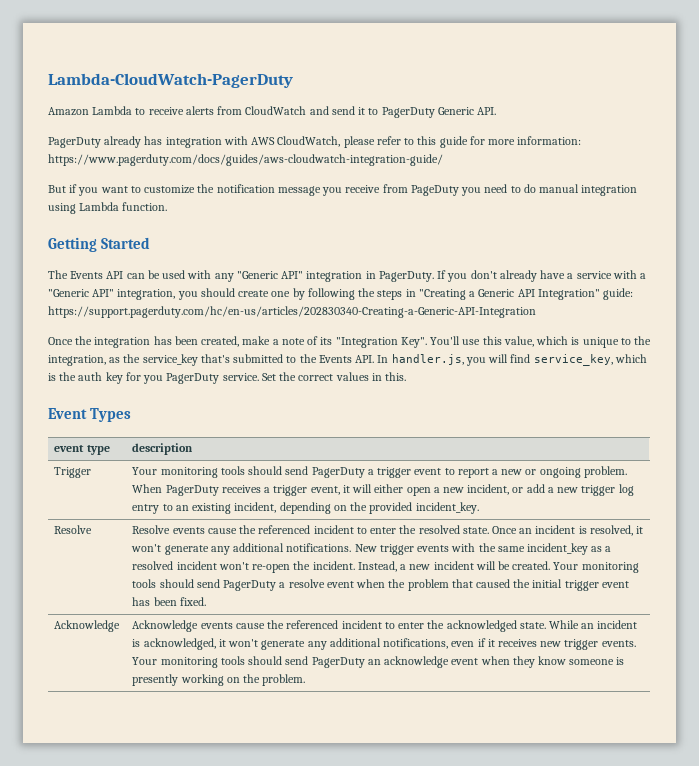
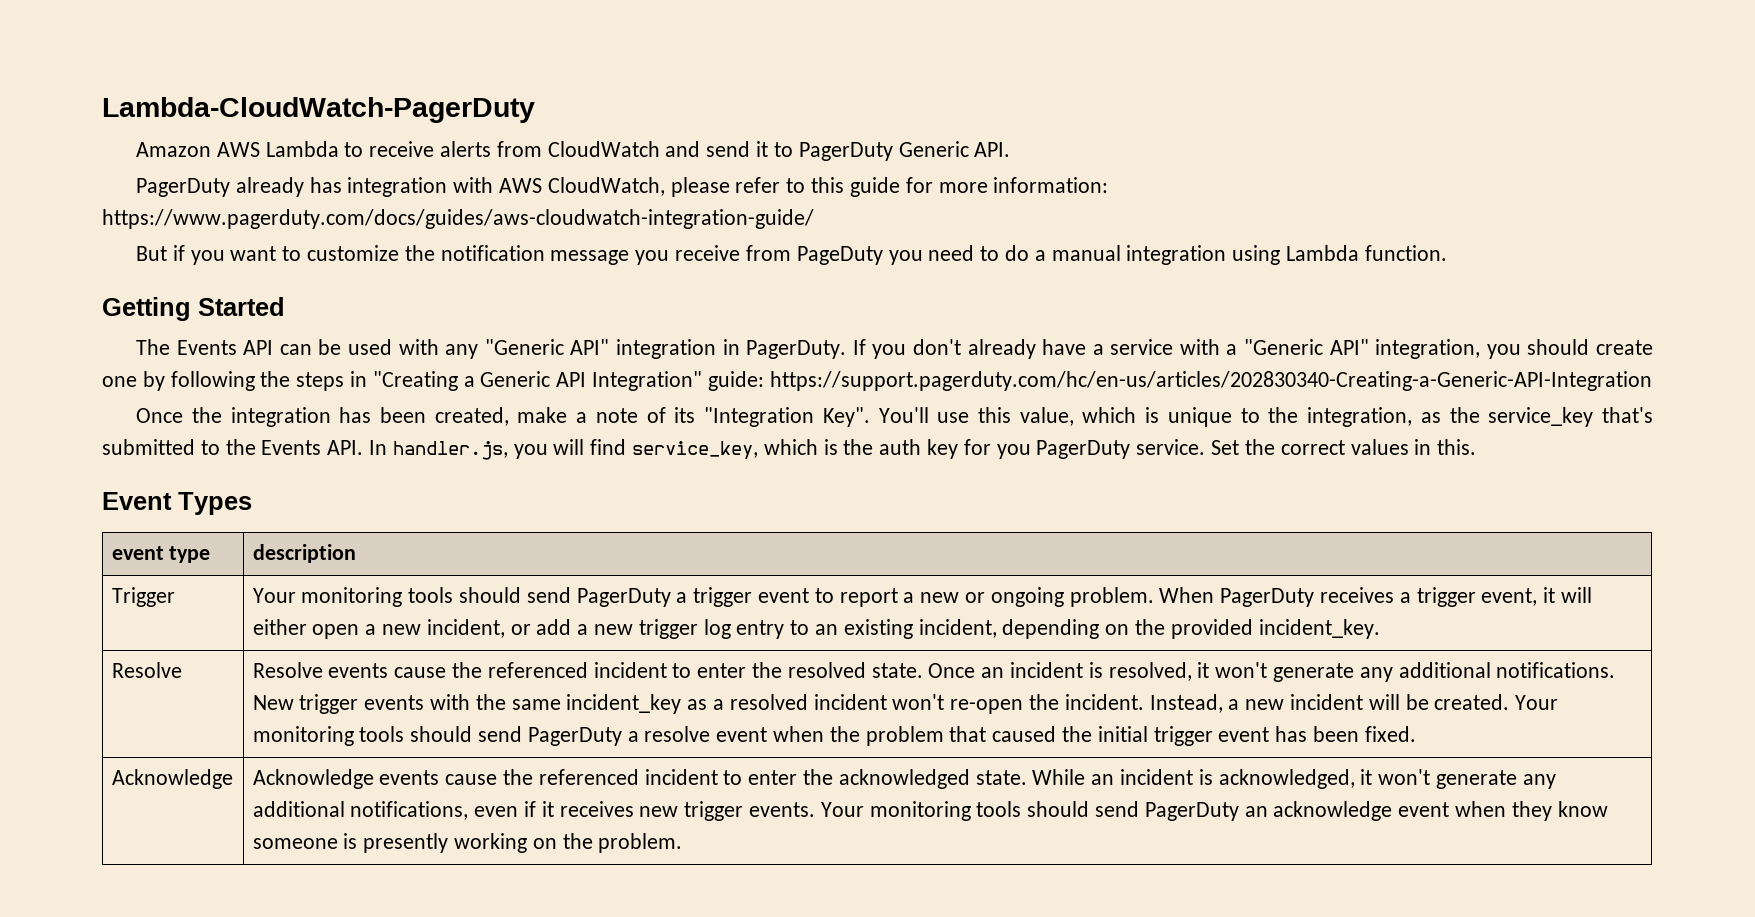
- Amazon Lambda to receive alerts from CloudWatch and send it to PagerDuty Generic API.
+ Amazon AWS Lambda to receive alerts from CloudWatch and send it to PagerDuty Generic API.
- But if you want to customize the notification message you receive from PageDuty you need to do manual integration using Lambda function.
+ But if you want to customize the notification message you receive from PageDuty you need to do a manual integration using Lambda function.

